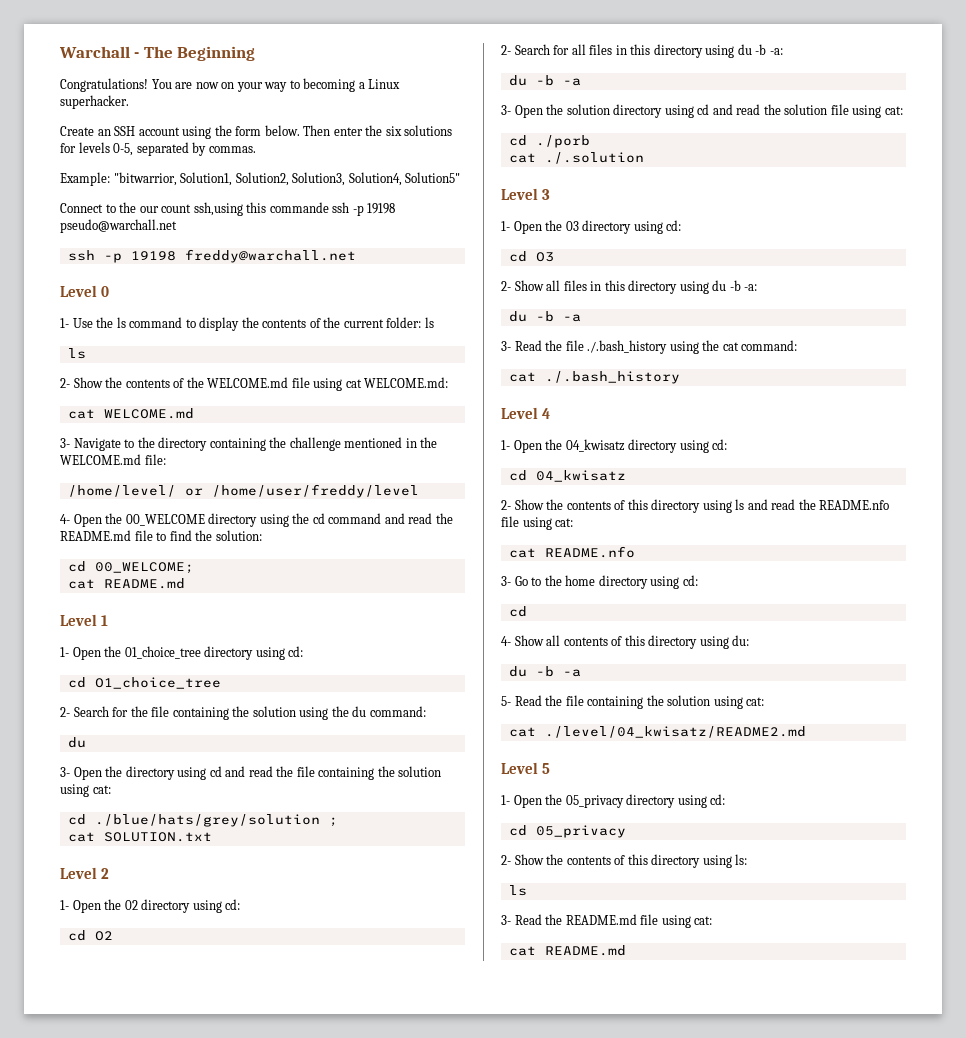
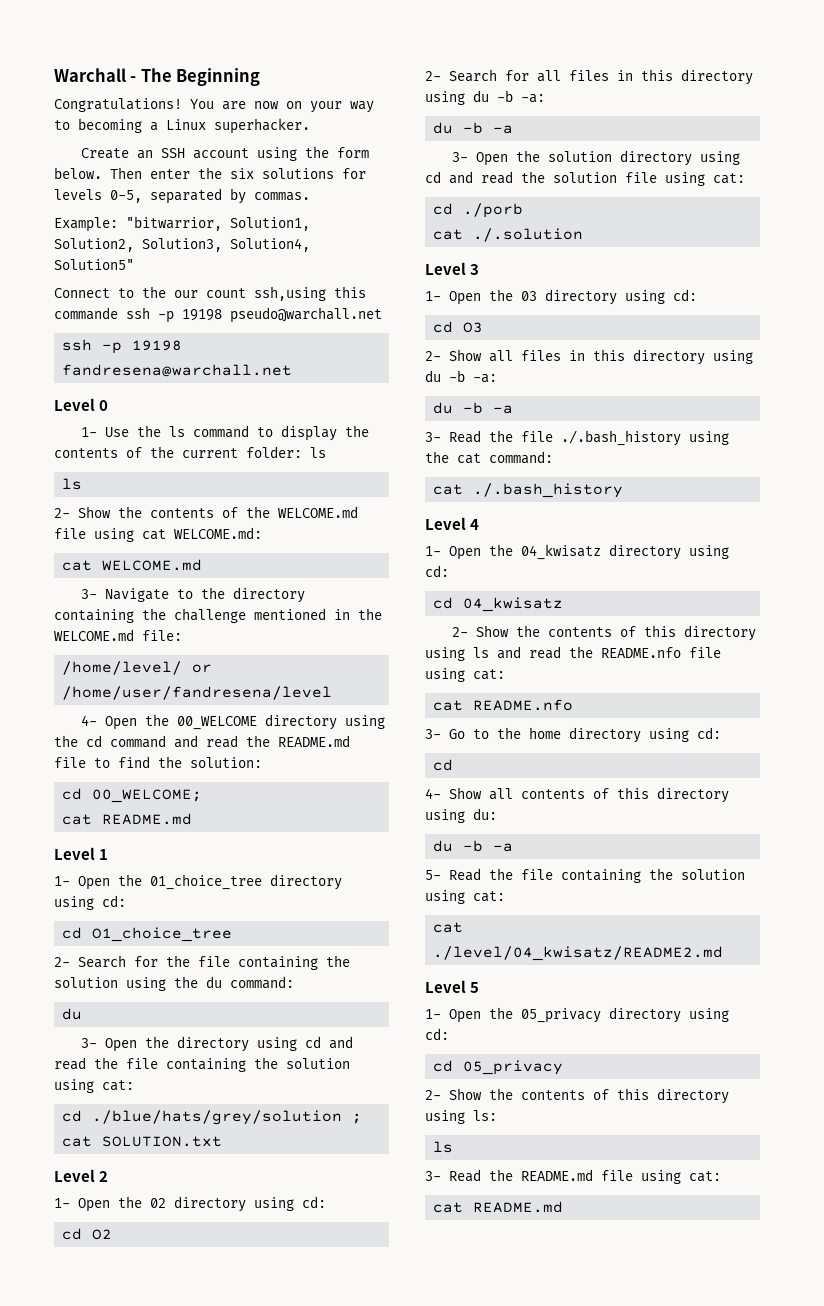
- ssh -p 19198 freddy@warchall.net
+ ssh -p 19198 fandresena@warchall.net
- /home/level/ or /home/user/freddy/level
+ /home/level/ or /home/user/fandresena/level

